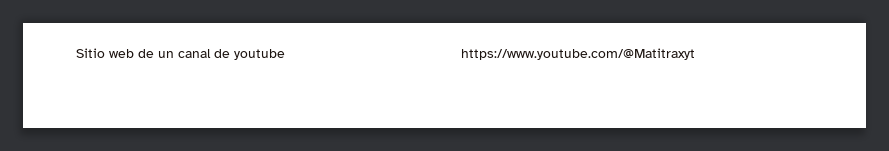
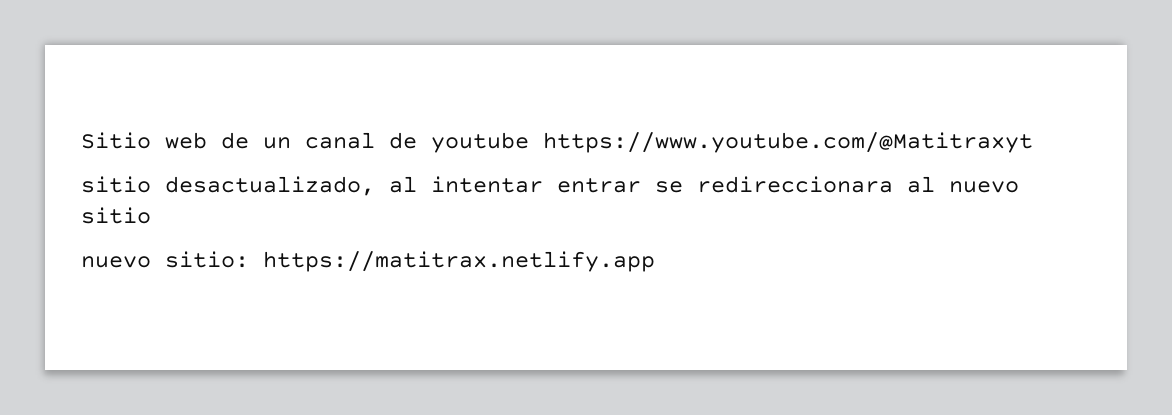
+ sitio desactualizado, al intentar entrar se redireccionara al nuevo sitio
+ nuevo sitio: https://matitrax.netlify.app

